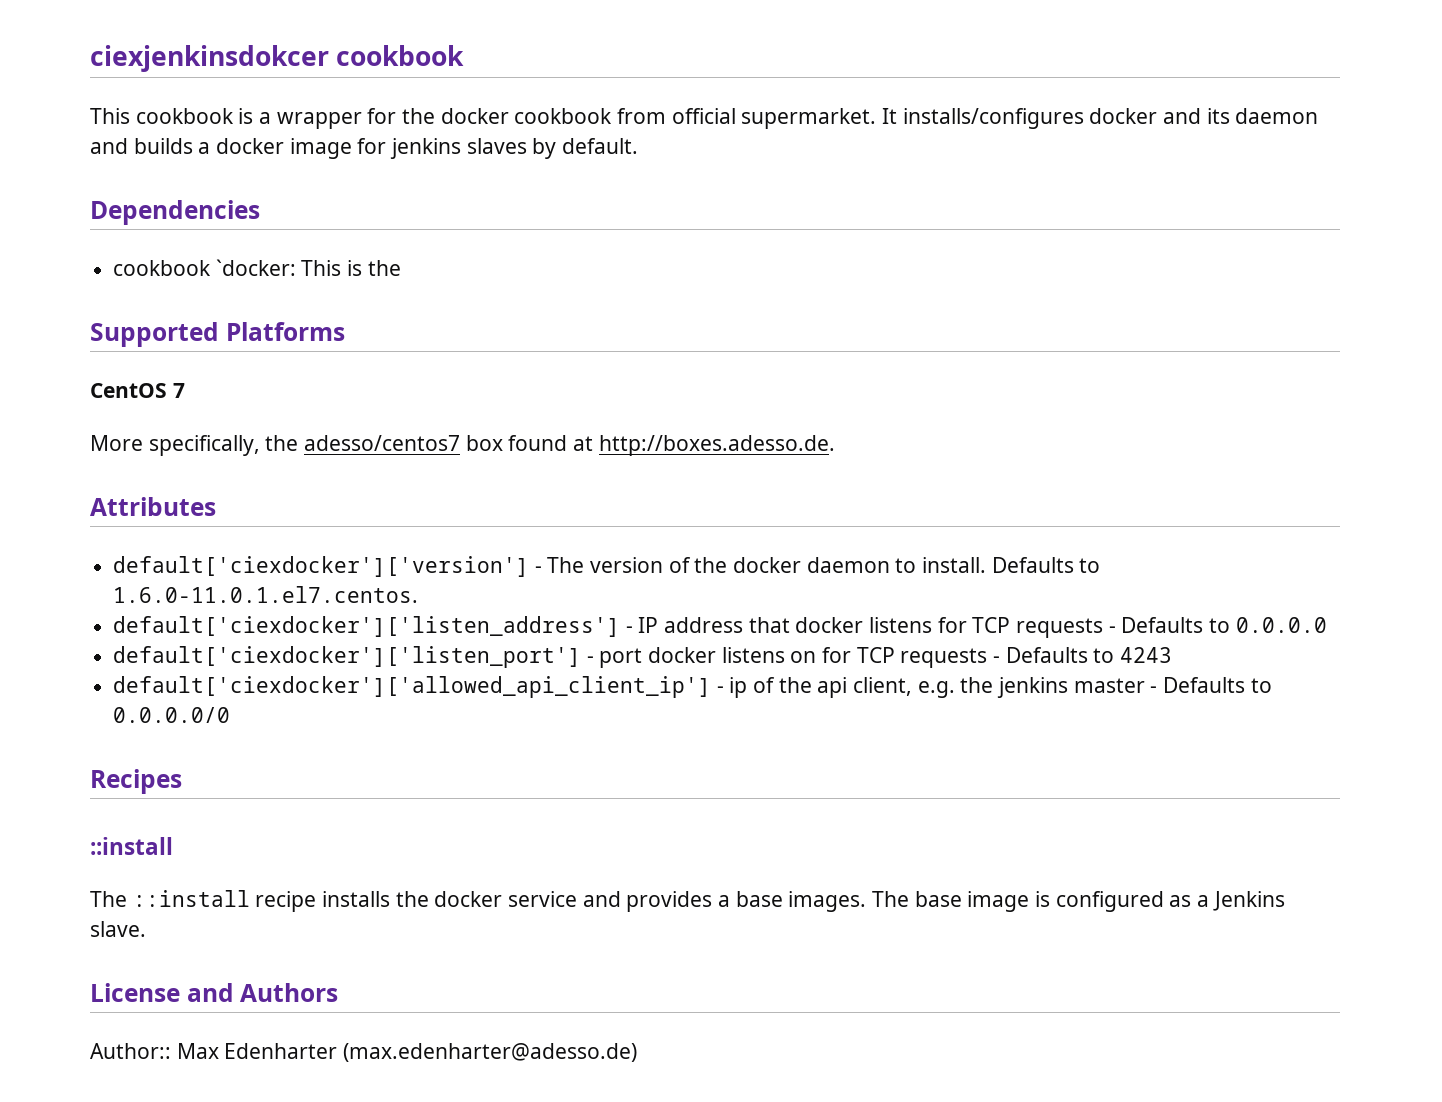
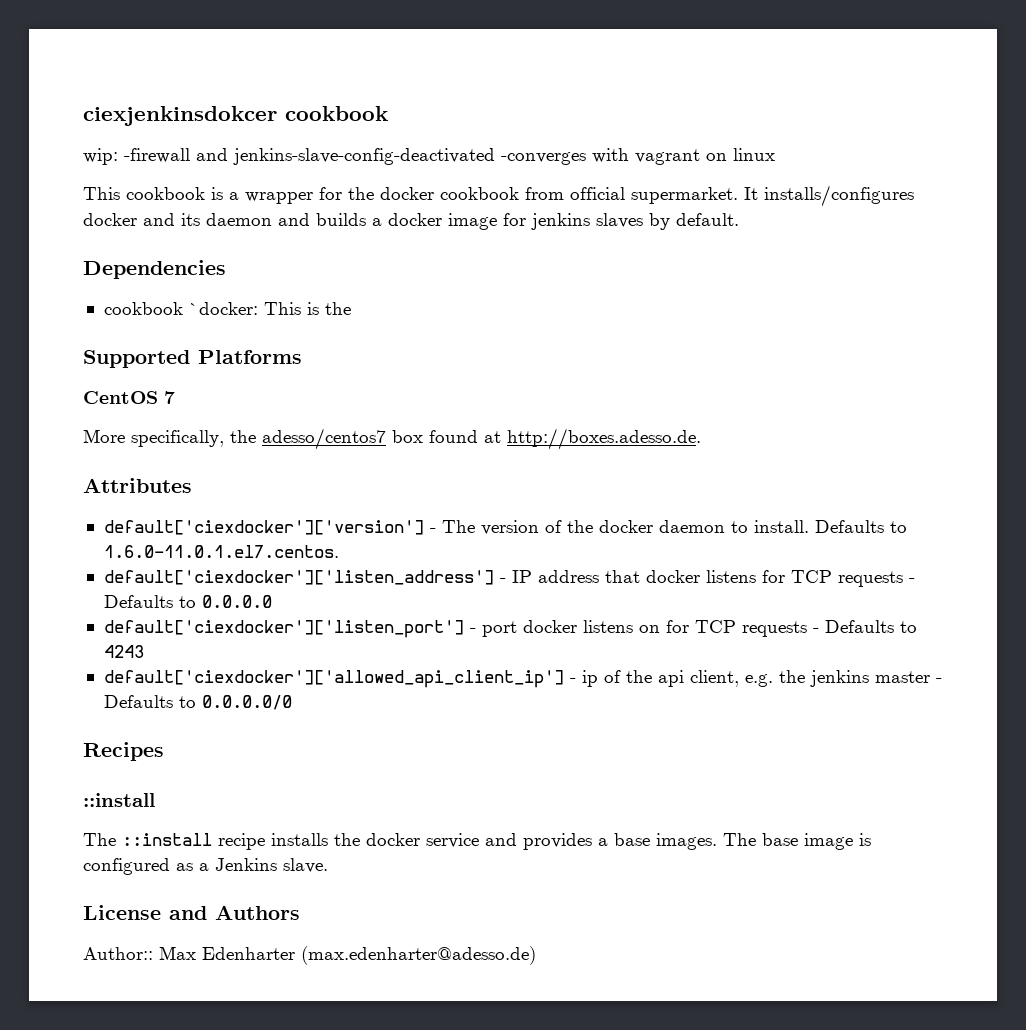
+ wip: -firewall and jenkins-slave-config-deactivated -converges with vagrant on linux

